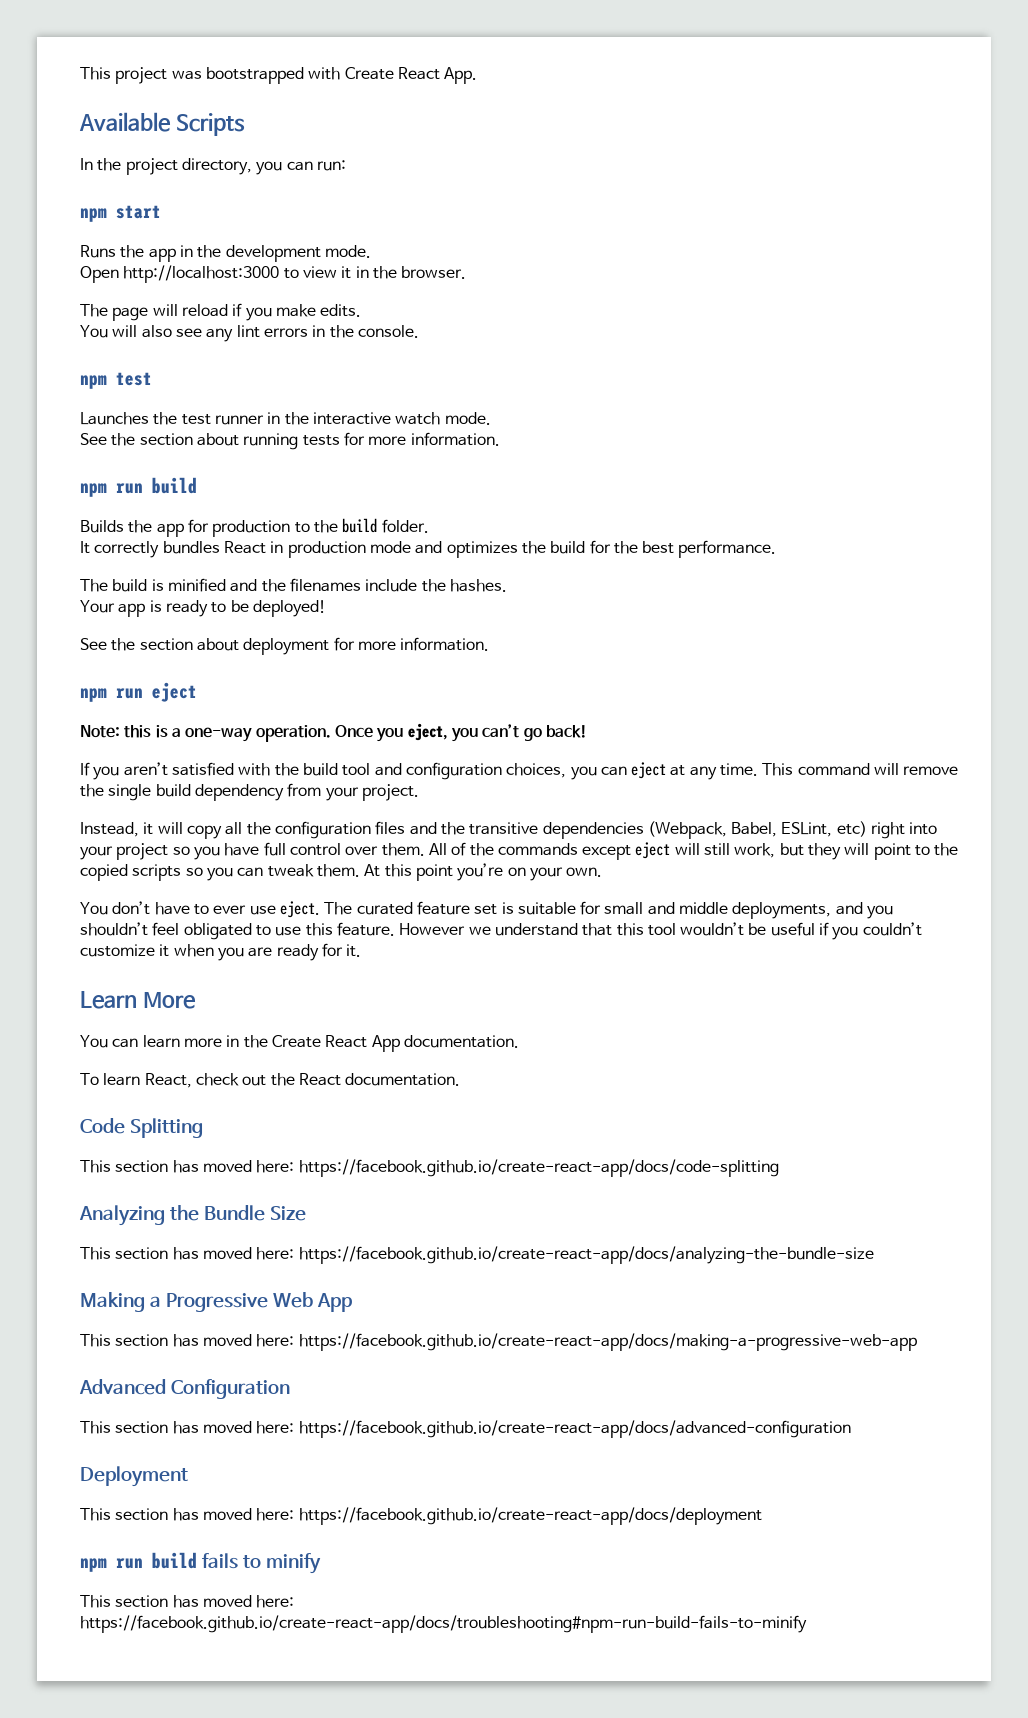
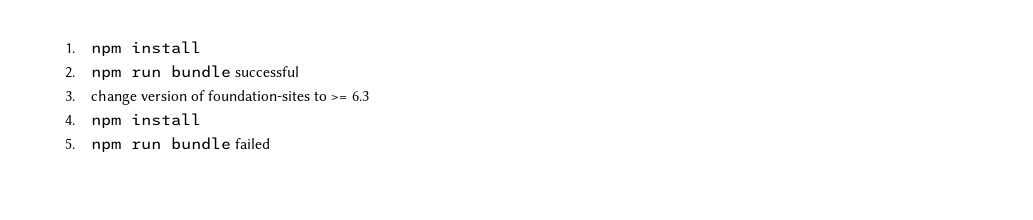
- This project was bootstrapped with Create React App.
- Available Scripts
- In the project directory, you can run:
- npm start
- Runs the app in the development mode.
- Open http://localhost:3000 to view it in the browser.
- The page will reload if you make edits.
- You will also see any lint errors in the console.
- npm test
- Launches the test runner in the interactive watch mode.
- See the section about running tests for more information.
- npm run build
- Builds the app for production to the build folder.
- It correctly bundles React in production mode and optimizes the build for the best performance.
- The build is minified and the filenames include the hashes.
- Your app is ready to be deployed!
- See the section about deployment for more information.
- npm run eject
- Note: this is a one-way operation. Once you eject, you can’t go back!
- If you aren’t satisfied with the build tool and configuration choices, you can eject at any time. This command will remove the single build dependency from your project.
- Instead, it will copy all the configuration files and the transitive dependencies (Webpack, Babel, ESLint, etc) right into your project so you have full control over them. All of the commands except eject will still work, but they will point to the copied scripts so you can tweak them. At this point you’re on your own.
- You don’t have to ever use eject. The curated feature set is suitable for small and middle deployments, and you shouldn’t feel obligated to use this feature. However we understand that this tool wouldn’t be useful if you couldn’t customize it when you are ready for it.
- Learn More
- You can learn more in the Create React App documentation.
- To learn React, check out the React documentation.
- Code Splitting
- This section has moved here: https://facebook.github.io/create-react-app/docs/code-splitting
- Analyzing the Bundle Size
- This section has moved here: https://facebook.github.io/create-react-app/docs/analyzing-the-bundle-size
- Making a Progressive Web App
- This section has moved here: https://facebook.github.io/create-react-app/docs/making-a-progressive-web-app
- Advanced Configuration
- This section has moved here: https://facebook.github.io/create-react-app/docs/advanced-configuration
- Deployment
- This section has moved here: https://facebook.github.io/create-react-app/docs/deployment
- npm run build fails to minify
- This section has moved here: https://facebook.github.io/create-react-app/docs/troubleshooting#npm-run-build-fails-to-minify
+ 1. npm install
+ 2. npm run bundle successful
+ 3. change version of foundation-sites to >= 6.3
+ 4. npm install
+ 5. npm run bundle failed

